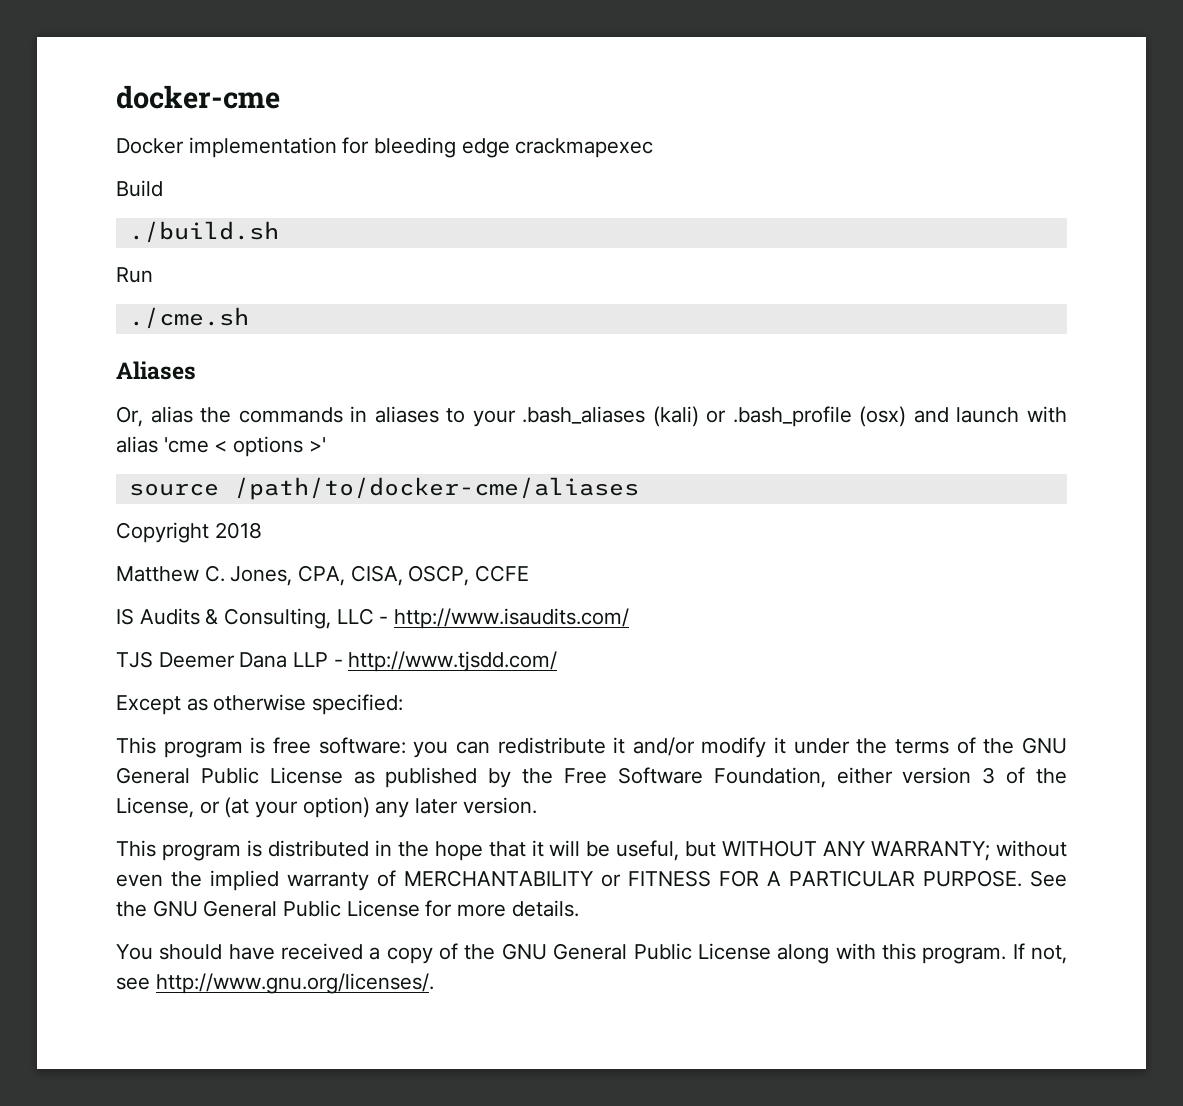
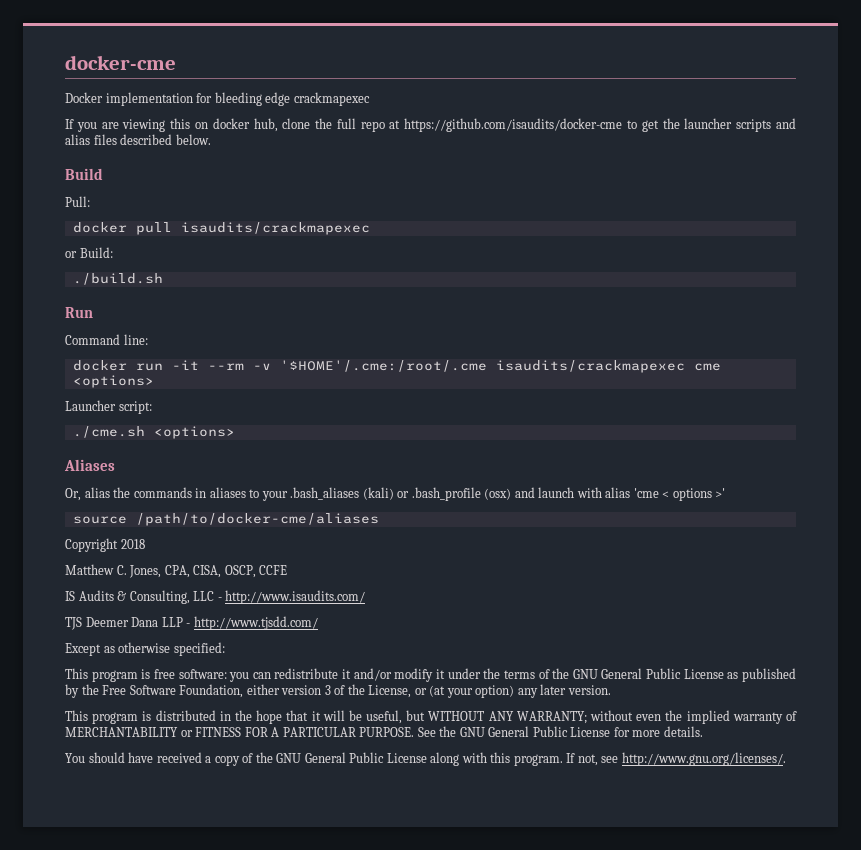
+ If you are viewing this on docker hub, clone the full repo at https://github.com/isaudits/docker-cme to get the launcher scripts and alias files described below.
  Build
+ Pull:
+ docker pull isaudits/crackmapexec
+ or Build:
  ./build.sh
  Run
+ Command line:
+ docker run -it --rm -v '$HOME'/.cme:/root/.cme isaudits/crackmapexec cme <options>
+ Launcher script:
- ./cme.sh
+ ./cme.sh <options>

